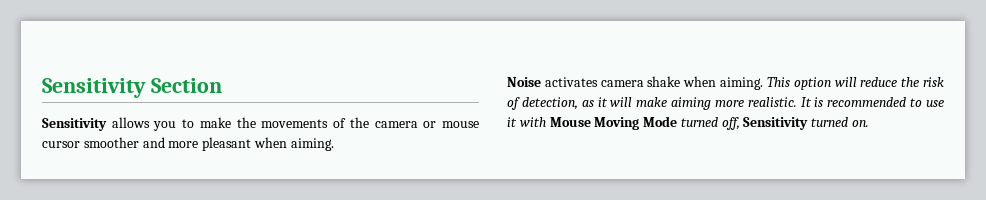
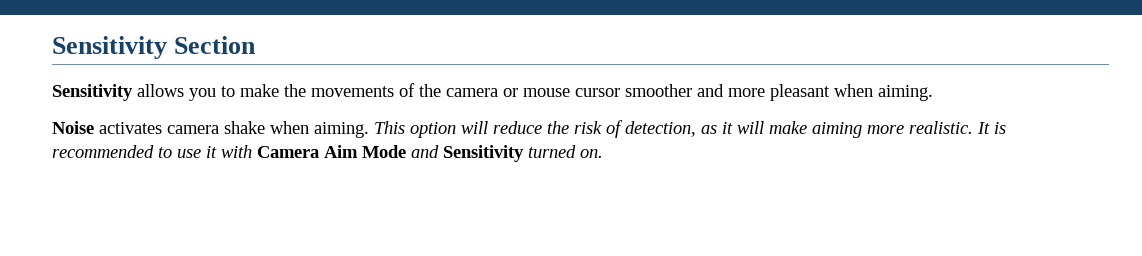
- It is recommended to use it with Mouse Moving Mode turned off, Sensitivity turned on.
+ It is recommended to use it with Camera Aim Mode and Sensitivity turned on.

